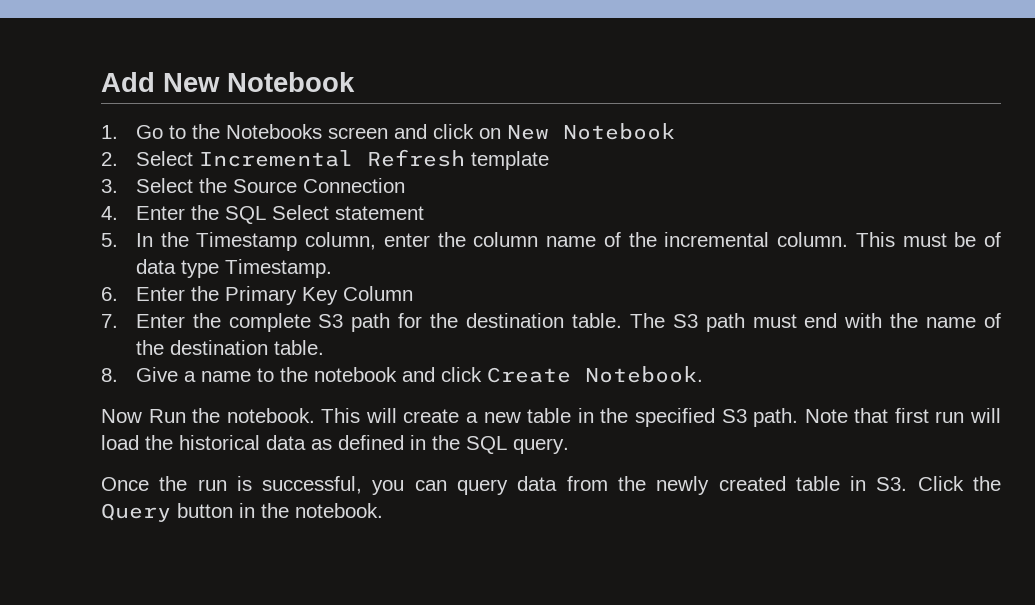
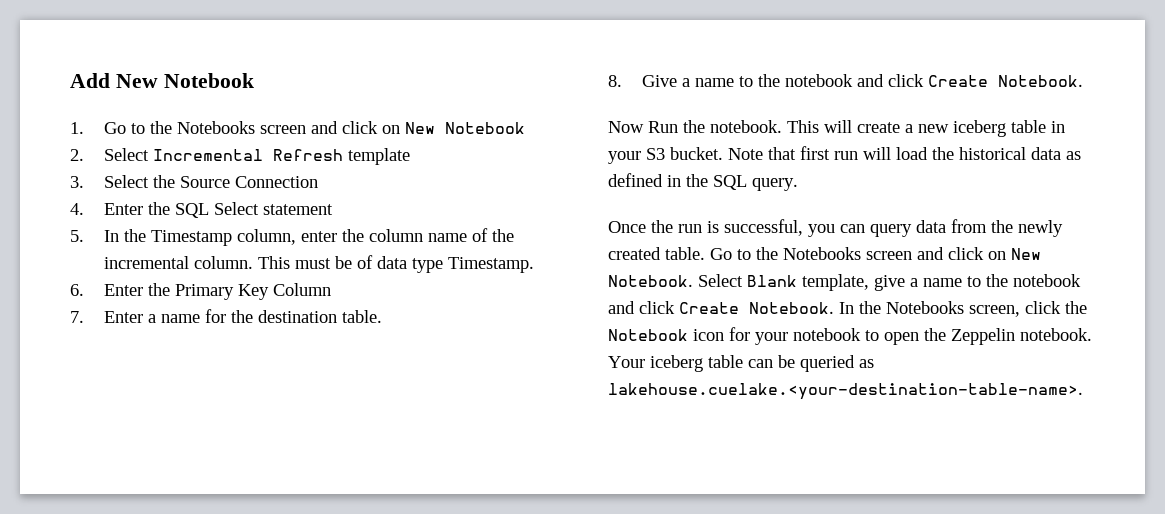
- 7. Enter the complete S3 path for the destination table. The S3 path must end with the name of the destination table.
+ 7. Enter a name for the destination table.
- This will create a new table in the specified S3 path.
+ This will create a new iceberg table in your S3 bucket.
- Once the run is successful, you can query data from the newly created table in S3. Click the Query button in the notebook.
+ Once the run is successful, you can query data from the newly created table. Go to the Notebooks screen and click on New Notebook. Select Blank template, give a name to the notebook and click Create Notebook. In the Notebooks screen, click the Notebook icon for your notebook to open the Zeppelin notebook. Your iceberg table can be queried as lakehouse.cuelake.<your-destination-table-name>.

